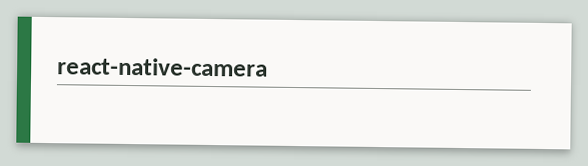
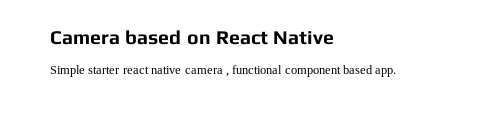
- react-native-camera
+ Camera based on React Native
+ Simple starter react native camera , functional component based app.

